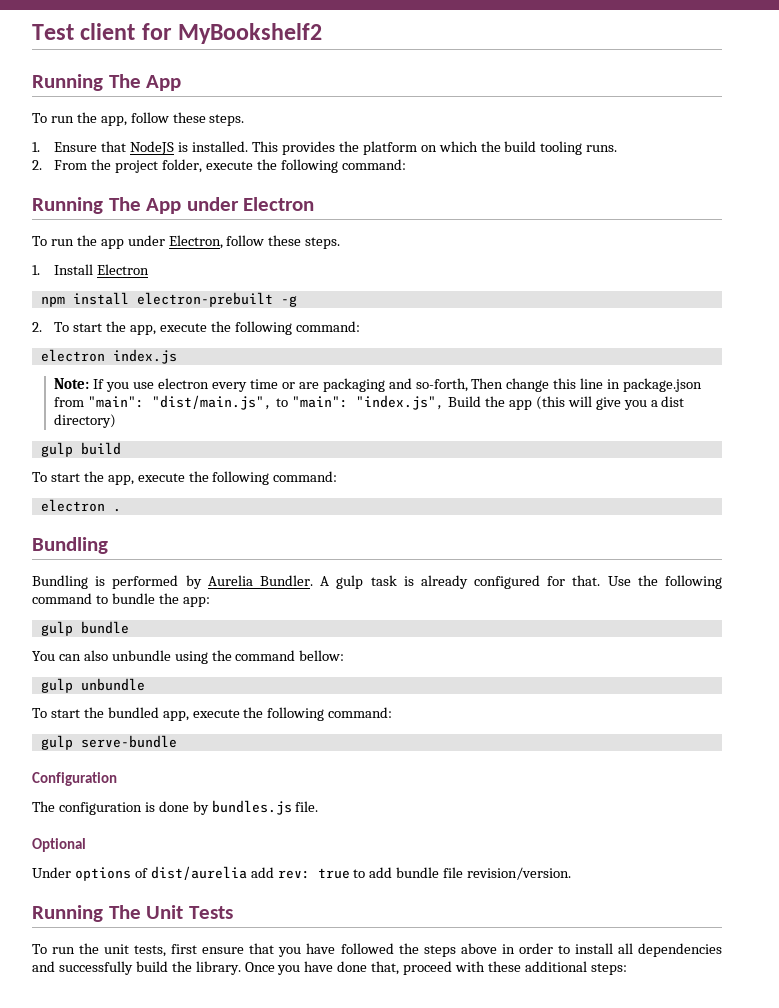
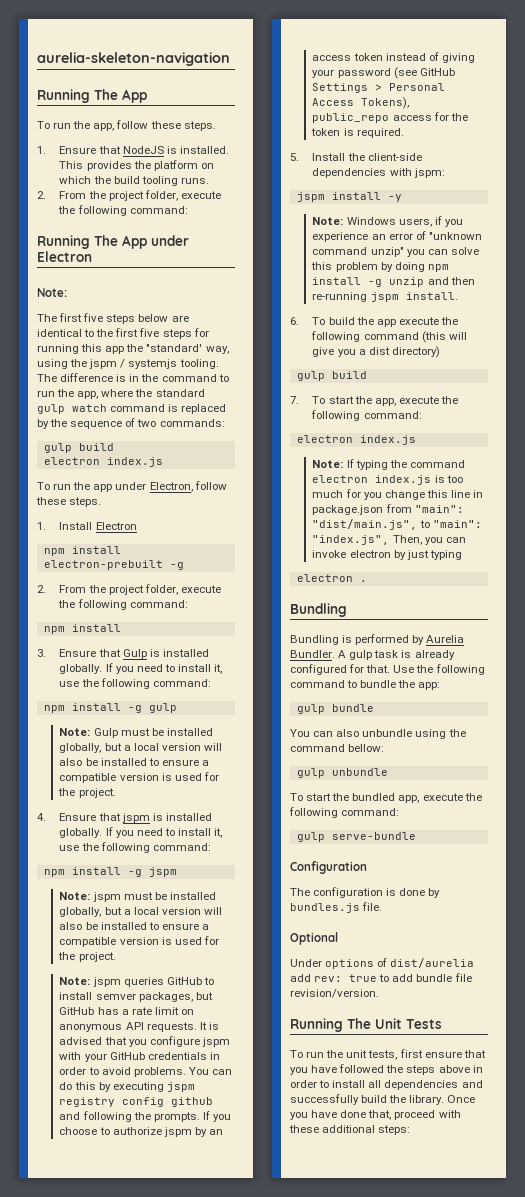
- Test client for MyBookshelf2
+ aurelia-skeleton-navigation
  Running The App under Electron
+ Note:
+ The first five steps below are identical to the first five steps for running this app the "standard' way, using the jspm / systemjs tooling. The difference is in the command to run the app, where the standard gulp watch command is replaced by the sequence of two commands:
+ gulp build
+ electron index.js
  npm install electron-prebuilt -g
- 2. To start the app, execute the following command:
+ 2. From the project folder, execute the following command:
+ npm install
+ 3. Ensure that Gulp is installed globally. If you need to install it, use the following command:
+ npm install -g gulp
+ Note: Gulp must be installed globally, but a local version will also be installed to ensure a compatible version is used for the project.
+ 4. Ensure that jspm is installed globally. If you need to install it, use the following command:
+ npm install -g jspm
+ Note: jspm must be installed globally, but a local version will also be installed to ensure a compatible version is used for the project.
+ Note: jspm queries GitHub to install semver packages, but GitHub has a rate limit on anonymous API requests. It is advised that you configure jspm with your GitHub credentials in order to avoid problems. You can do this by executing jspm registry config github and following the prompts. If you choose to authorize jspm by an access token instead of giving your password (see GitHub Settings > Personal Access Tokens), public_repo access for the token is required.
+ 5. Install the client-side dependencies with jspm:
+ jspm install -y
+ Note: Windows users, if you experience an error of "unknown command unzip" you can solve this problem by doing npm install -g unzip and then re-running jspm install.
+ 6. To build the app execute the following command (this will give you a dist directory)
+ gulp build
+ 7. To start the app, execute the following command:
- Note: If you use electron every time or are packaging and so-forth, Then change this line in package.json from "main": "dist/main.js", to "main": "index.js", Build the app (this will give you a dist directory)
- gulp build
- To start the app, execute the following command:
+ Note: If typing the command electron index.js is too much for you change this line in package.json from "main": "dist/main.js", to "main": "index.js", Then, you can invoke electron by just typing

